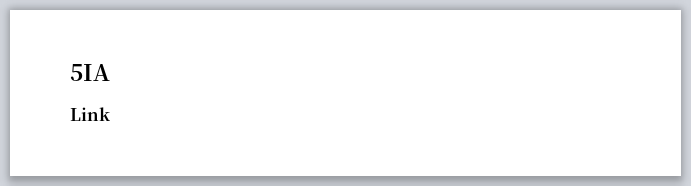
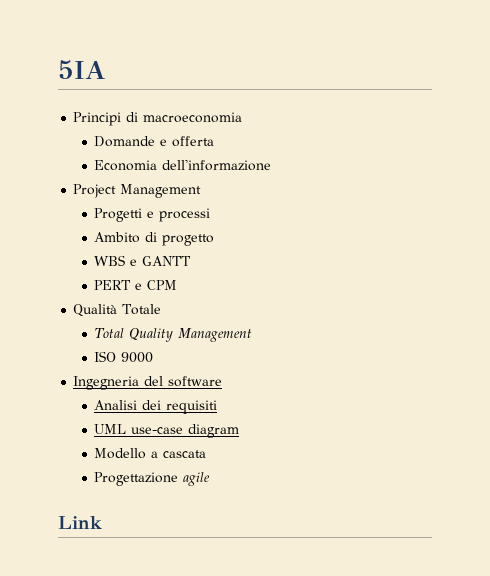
+ Principi di macroeconomia
+ Domande e offerta
+ Economia dell'informazione
+ Project Management
+ Progetti e processi
+ Ambito di progetto
+ WBS e GANTT
+ PERT e CPM
+ Qualità Totale
+ Total Quality Management
+ ISO 9000
+ Ingegneria del software
+ Analisi dei requisiti
+ UML use-case diagram
+ Modello a cascata
+ Progettazione agile

